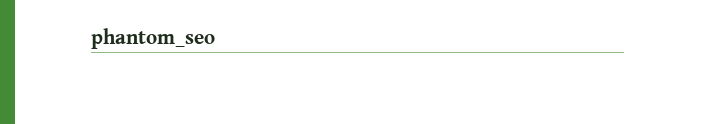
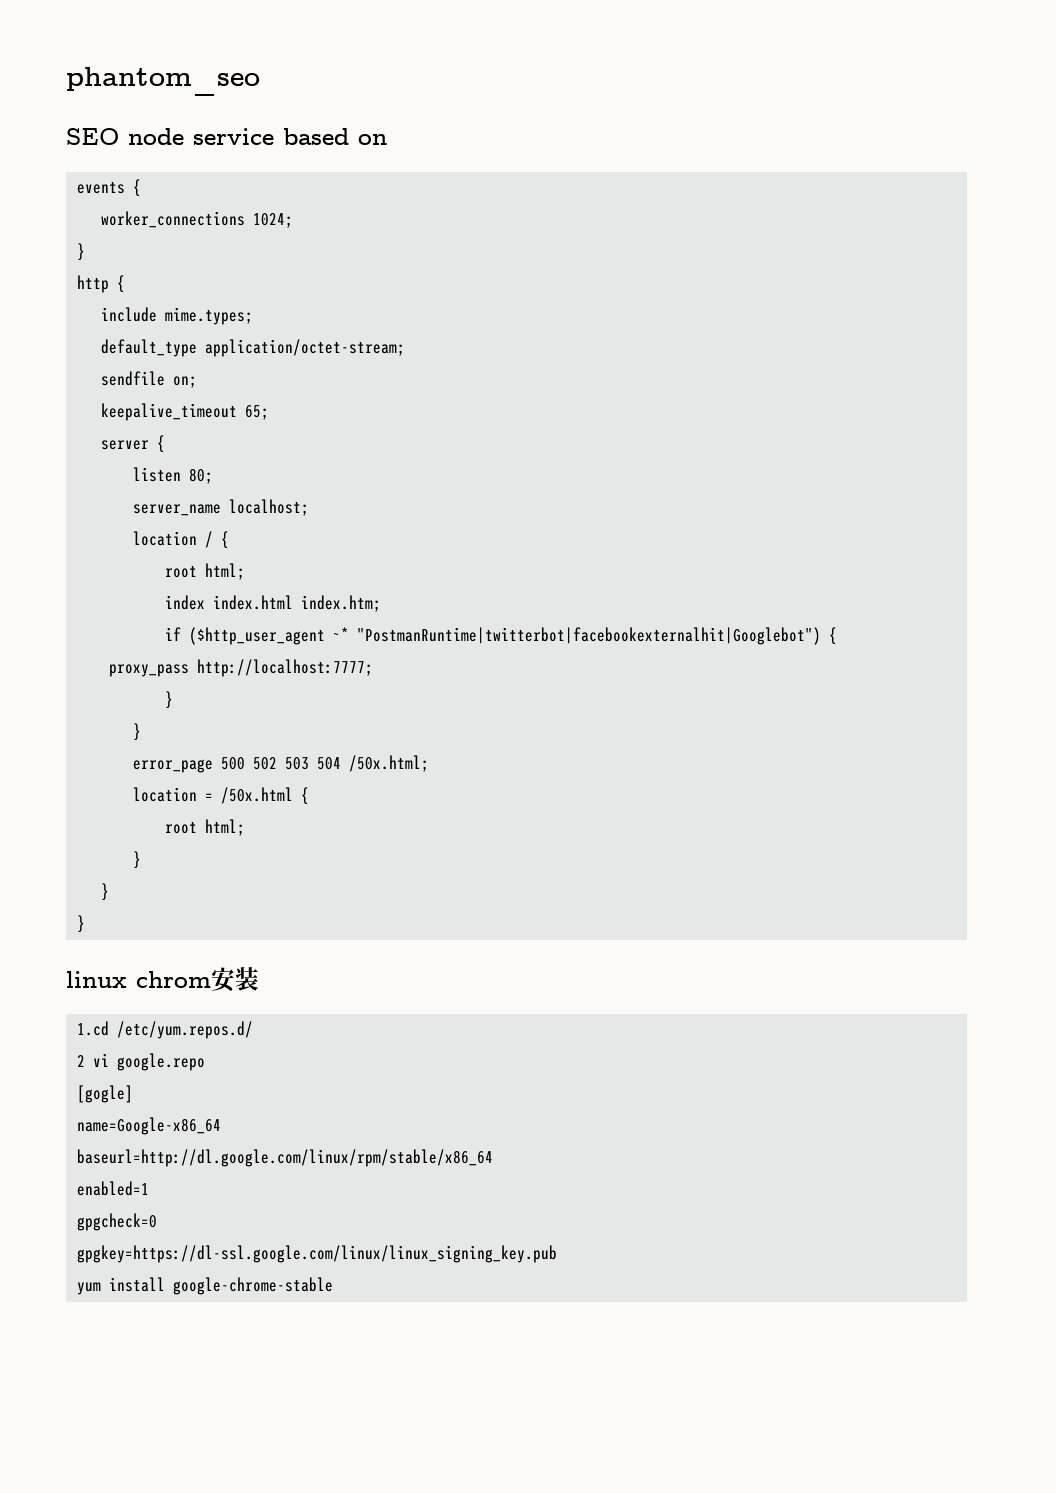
+ SEO node service based on
+ events {
+ worker_connections 1024;
+ }
+ http {
+ include mime.types;
+ default_type application/octet-stream;
+ sendfile on;
+ keepalive_timeout 65;
+ server {
+ listen 80;
+ server_name localhost;
+ location / {
+ root html;
+ index index.html index.htm;
+ if ($http_user_agent ~* "PostmanRuntime|twitterbot|facebookexternalhit|Googlebot") {
+ proxy_pass http://localhost:7777;
+ }
+ }
+ error_page 500 502 503 504 /50x.html;
+ location = /50x.html {
+ root html;
+ }
+ }
+ }
+ linux chrom安装
+ 1.cd /etc/yum.repos.d/
+ 2 vi google.repo
+ [gogle]
+ name=Google-x86_64
+ baseurl=http://dl.google.com/linux/rpm/stable/x86_64
+ enabled=1
+ gpgcheck=0
+ gpgkey=https://dl-ssl.google.com/linux/linux_signing_key.pub
+ yum install google-chrome-stable

